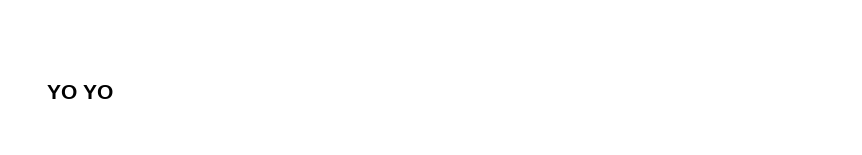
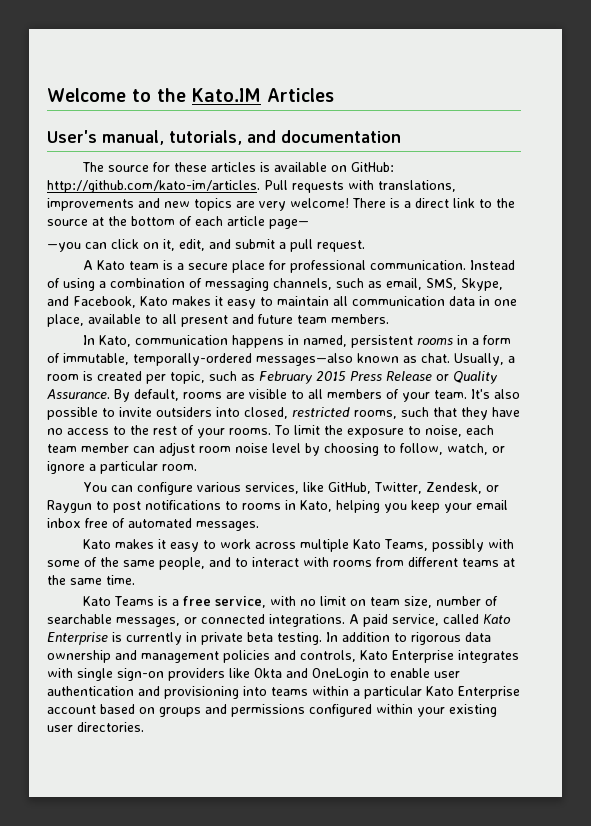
- YO YO
+ Welcome to the Kato.IM Articles
+ User's manual, tutorials, and documentation
+ The source for these articles is available on GitHub: http://github.com/kato-im/articles. Pull requests with translations, improvements and new topics are very welcome! There is a direct link to the source at the bottom of each article page—
+ —you can click on it, edit, and submit a pull request.
+ A Kato team is a secure place for professional communication. Instead of using a combination of messaging channels, such as email, SMS, Skype, and Facebook, Kato makes it easy to maintain all communication data in one place, available to all present and future team members.
+ In Kato, communication happens in named, persistent rooms in a form of immutable, temporally-ordered messages—also known as chat. Usually, a room is created per topic, such as February 2015 Press Release or Quality Assurance. By default, rooms are visible to all members of your team. It's also possible to invite outsiders into closed, restricted rooms, such that they have no access to the rest of your rooms. To limit the exposure to noise, each team member can adjust room noise level by choosing to follow, watch, or ignore a particular room.
+ You can configure various services, like GitHub, Twitter, Zendesk, or Raygun to post notifications to rooms in Kato, helping you keep your email inbox free of automated messages.
+ Kato makes it easy to work across multiple Kato Teams, possibly with some of the same people, and to interact with rooms from different teams at the same time.
+ Kato Teams is a free service, with no limit on team size, number of searchable messages, or connected integrations. A paid service, called Kato Enterprise is currently in private beta testing. In addition to rigorous data ownership and management policies and controls, Kato Enterprise integrates with single sign-on providers like Okta and OneLogin to enable user authentication and provisioning into teams within a particular Kato Enterprise account based on groups and permissions configured within your existing user directories.

